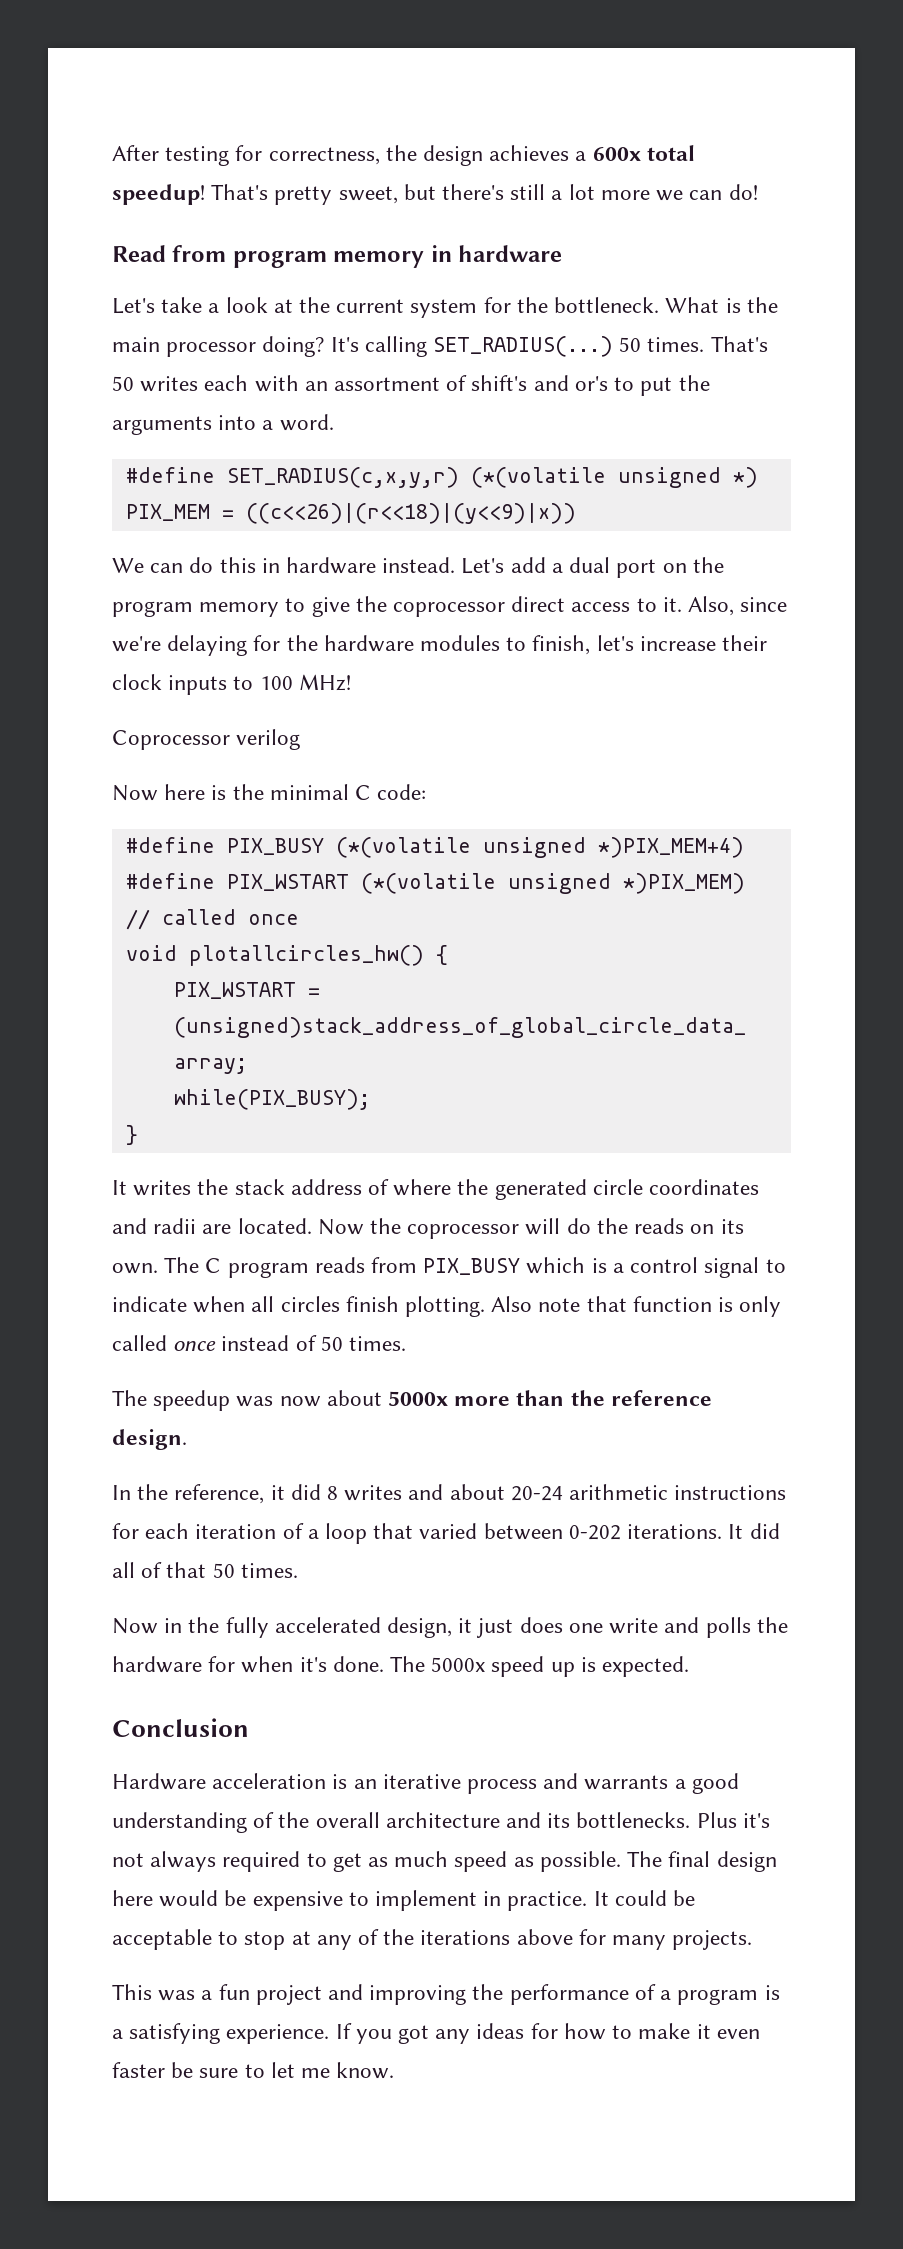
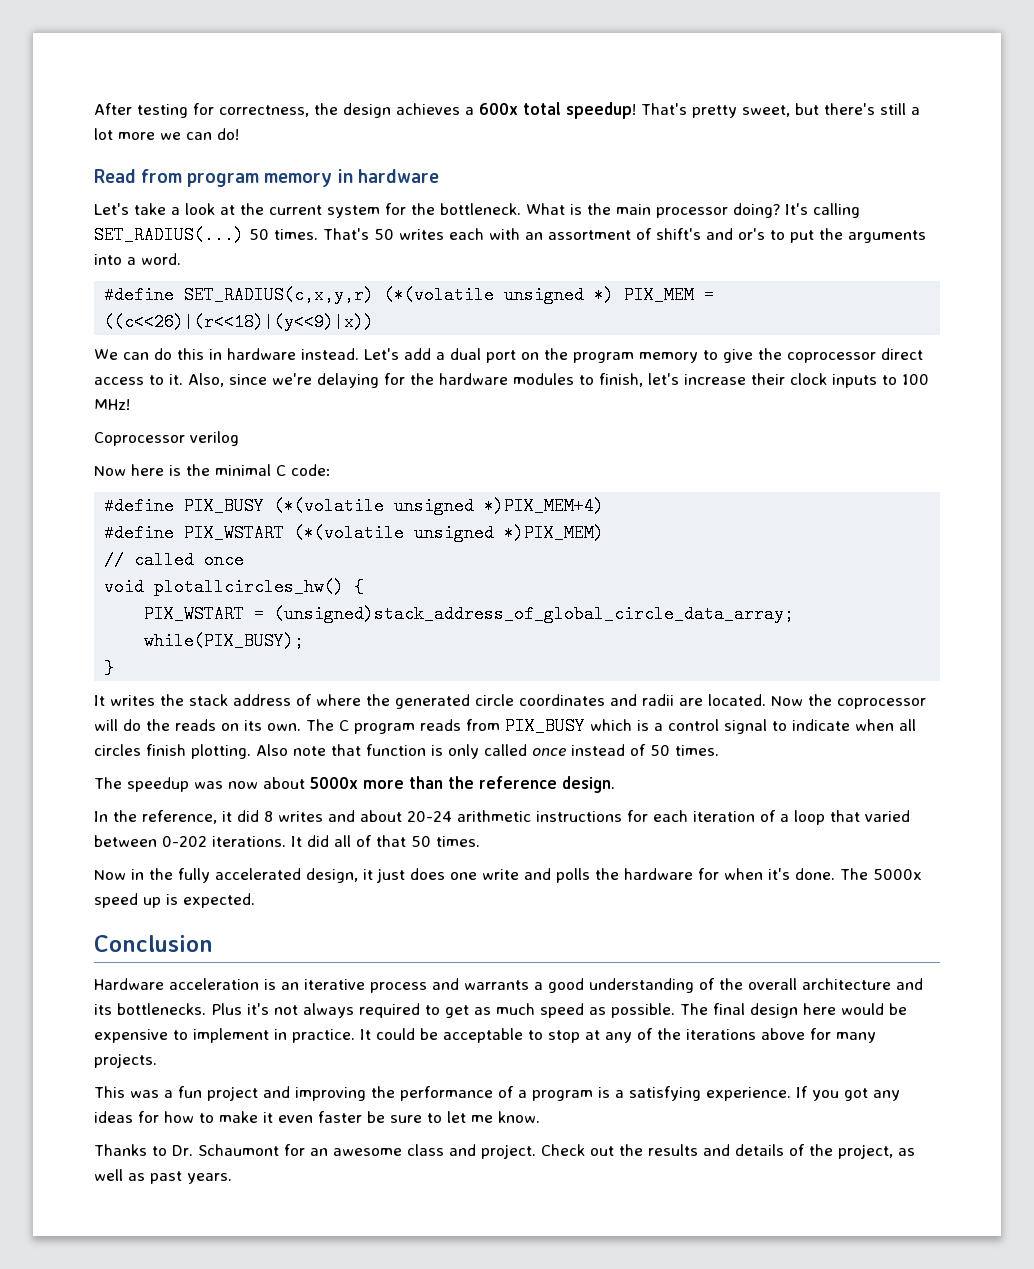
+ Thanks to Dr. Schaumont for an awesome class and project. Check out the results and details of the project, as well as past years.

